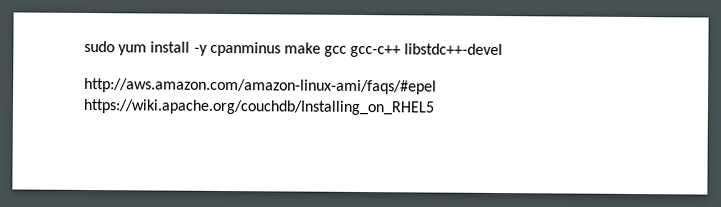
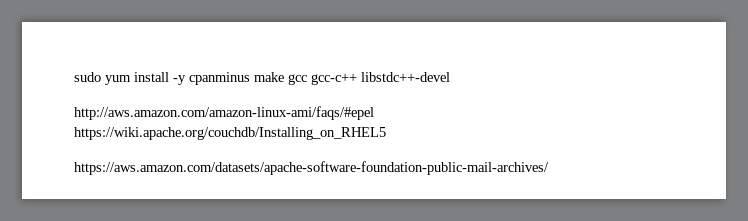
+ https://aws.amazon.com/datasets/apache-software-foundation-public-mail-archives/

